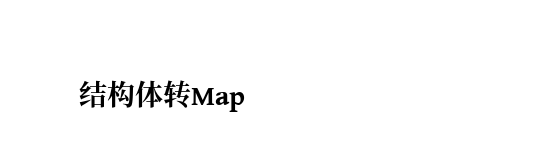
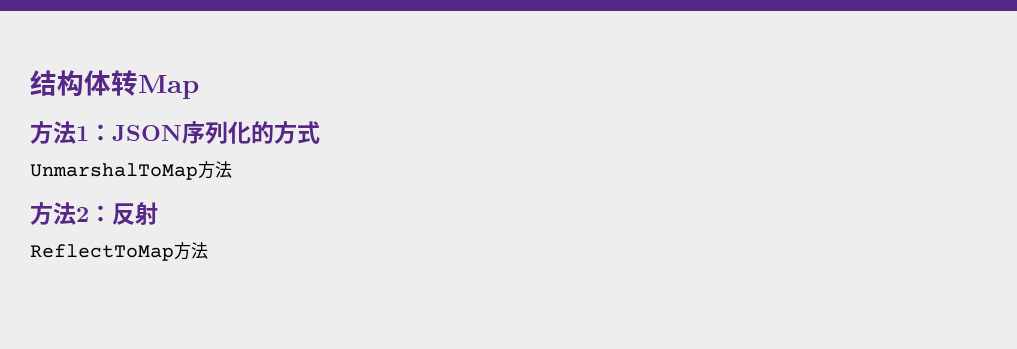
+ 方法1：JSON序列化的方式
+ UnmarshalToMap方法
+ 方法2：反射
+ ReflectToMap方法

